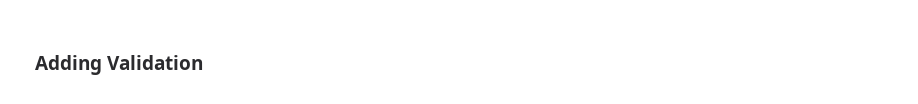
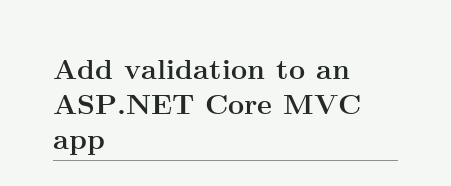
- Adding Validation
+ Add validation to an ASP.NET Core MVC app

